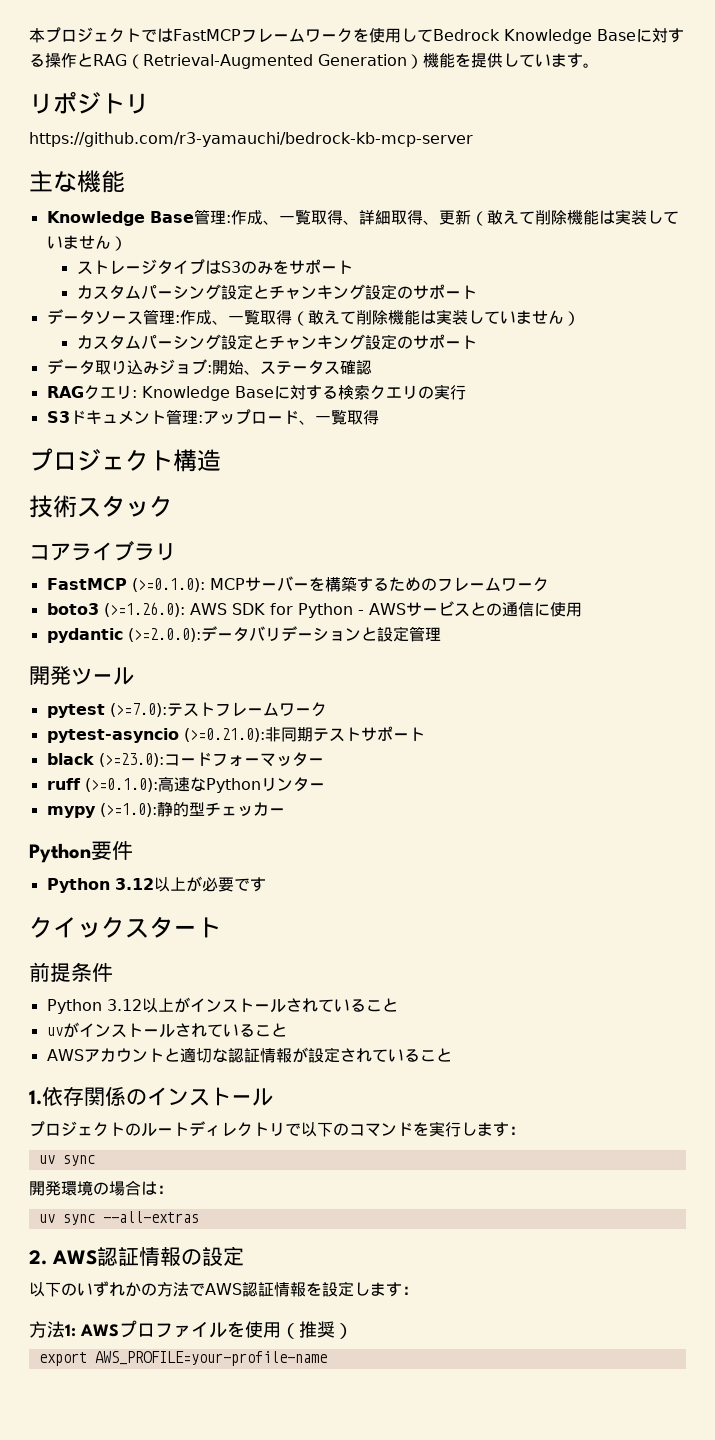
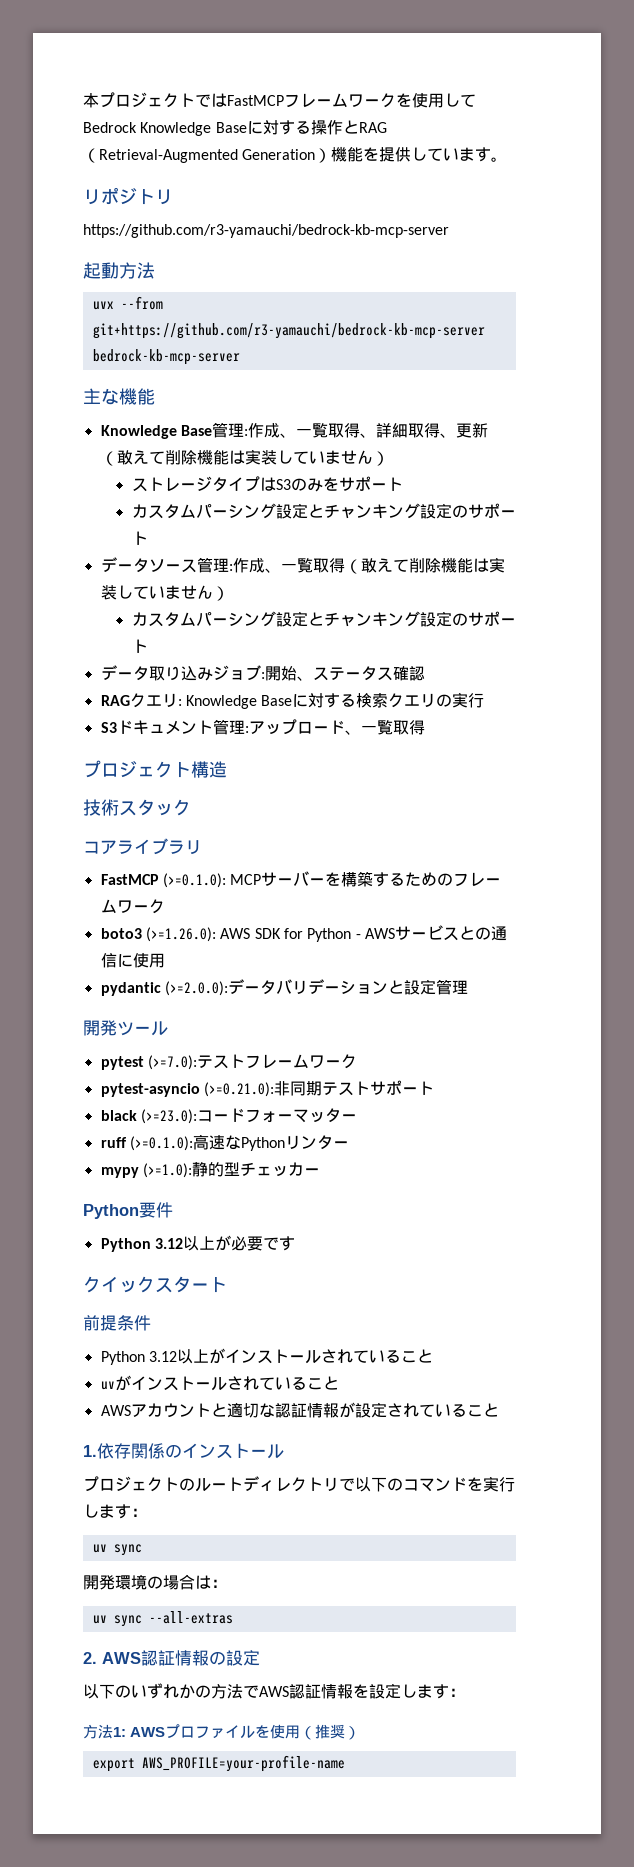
+ 起動方法
+ uvx --from git+https://github.com/r3-yamauchi/bedrock-kb-mcp-server bedrock-kb-mcp-server

